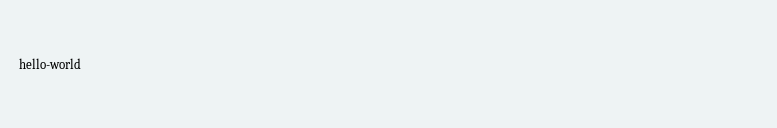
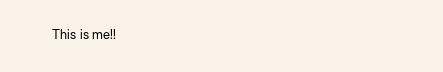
- hello-world
+ This is me!!

